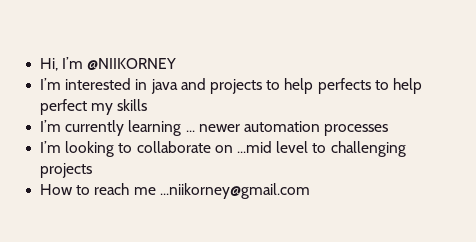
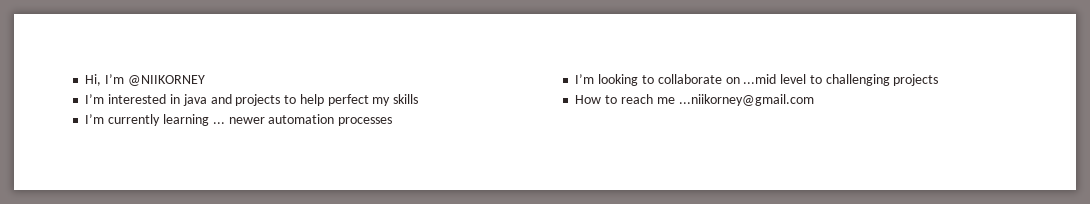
- I’m interested in java and projects to help perfects to help perfect my skills
+ I’m interested in java and projects to help perfect my skills

